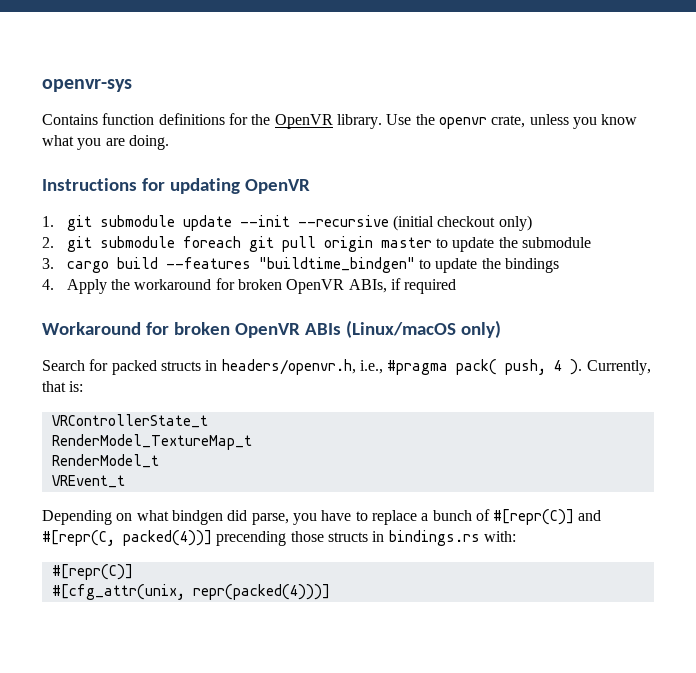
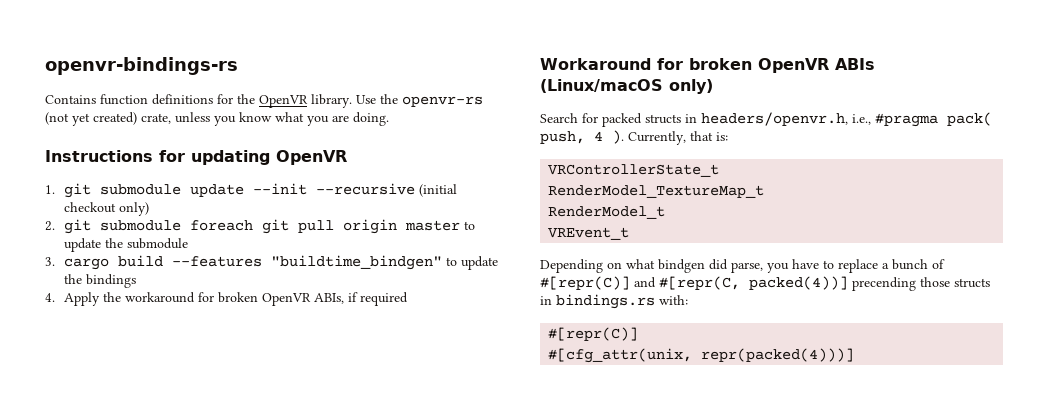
- openvr-sys
+ openvr-bindings-rs
- Use the openvr crate, unless you know what you are doing.
+ Use the openvr-rs (not yet created) crate, unless you know what you are doing.

